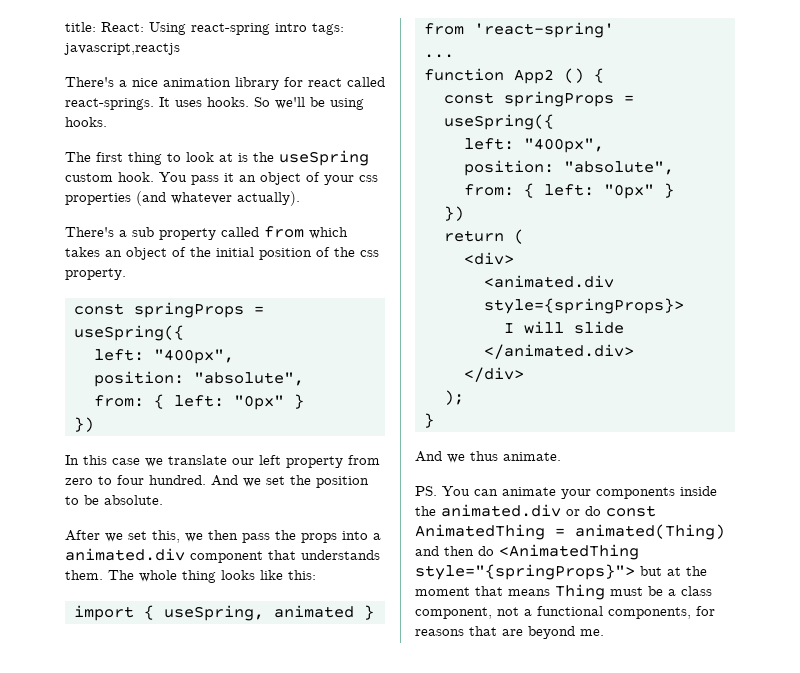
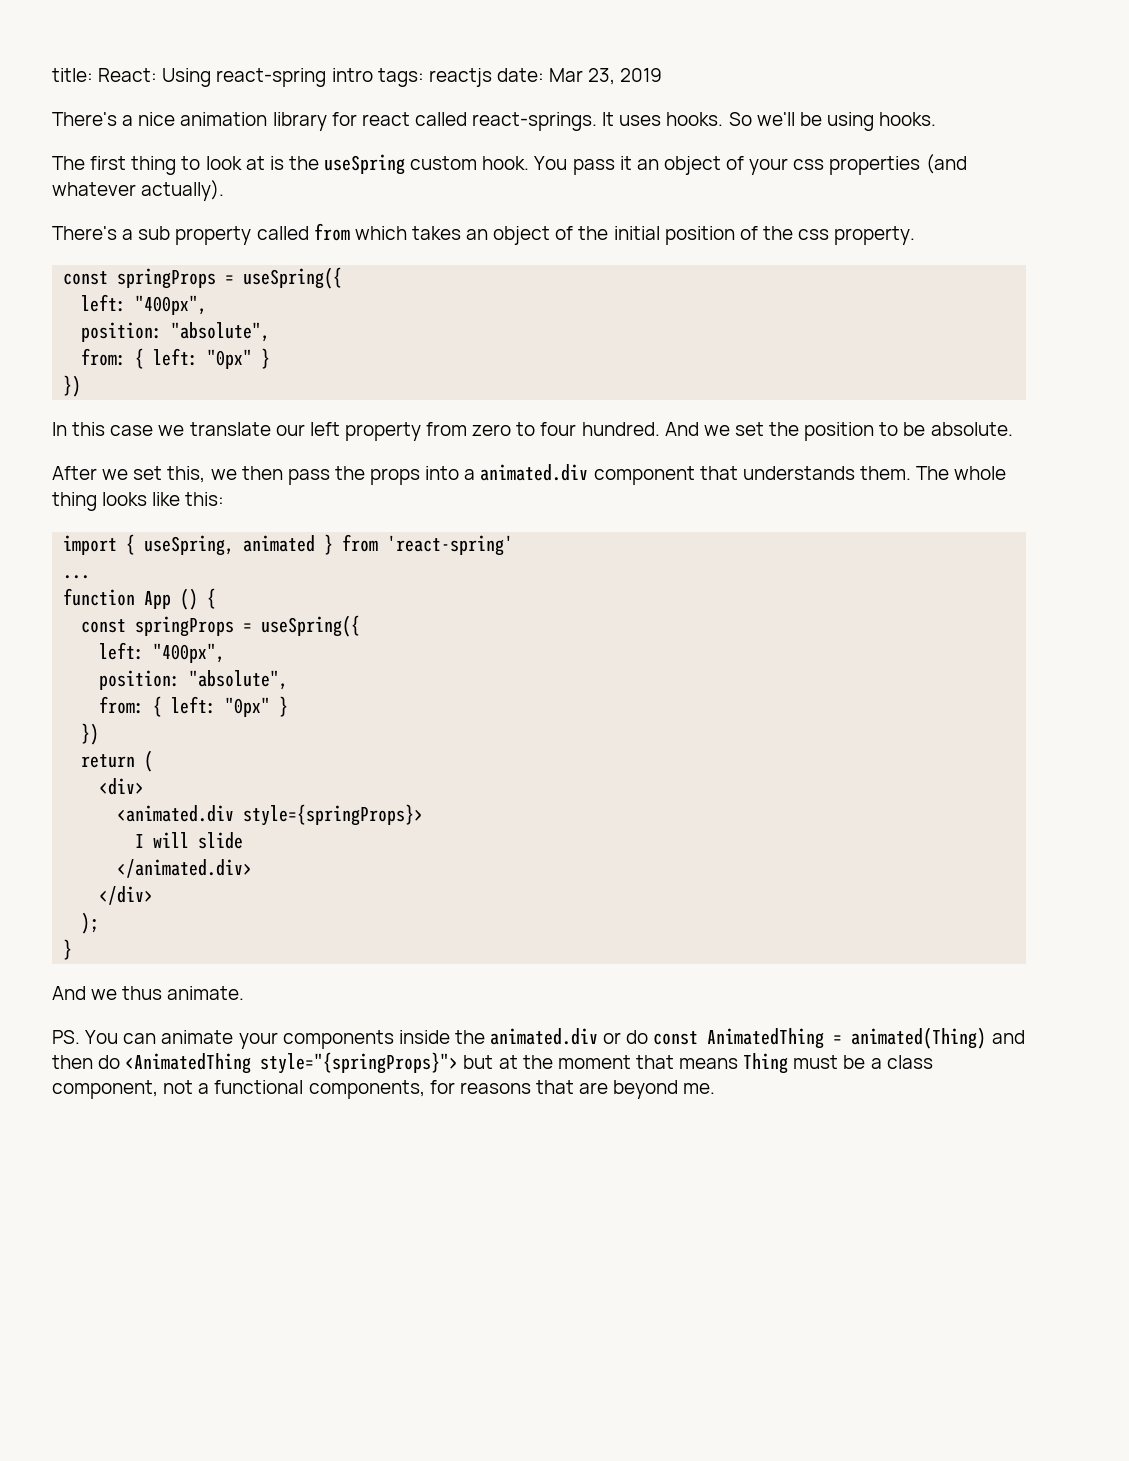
- title: React: Using react-spring intro tags: javascript,reactjs
+ title: React: Using react-spring intro tags: reactjs date: Mar 23, 2019
- function App2 () {
+ function App () {

